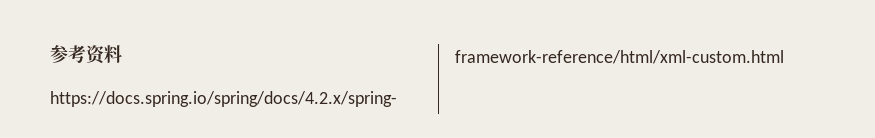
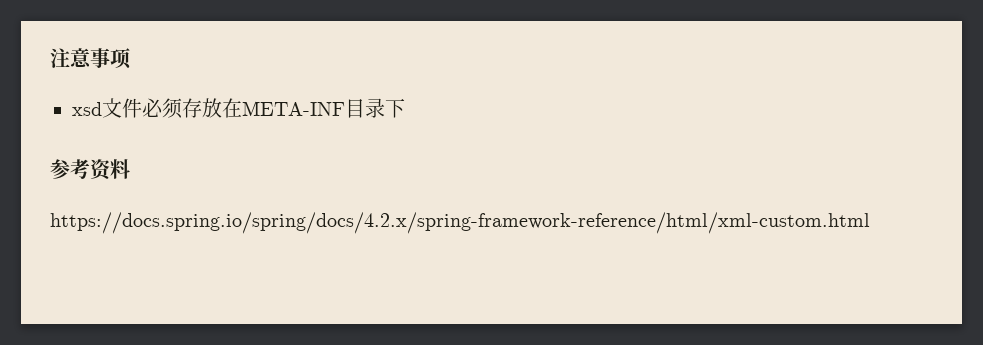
+ 注意事项
+ xsd文件必须存放在META-INF目录下

